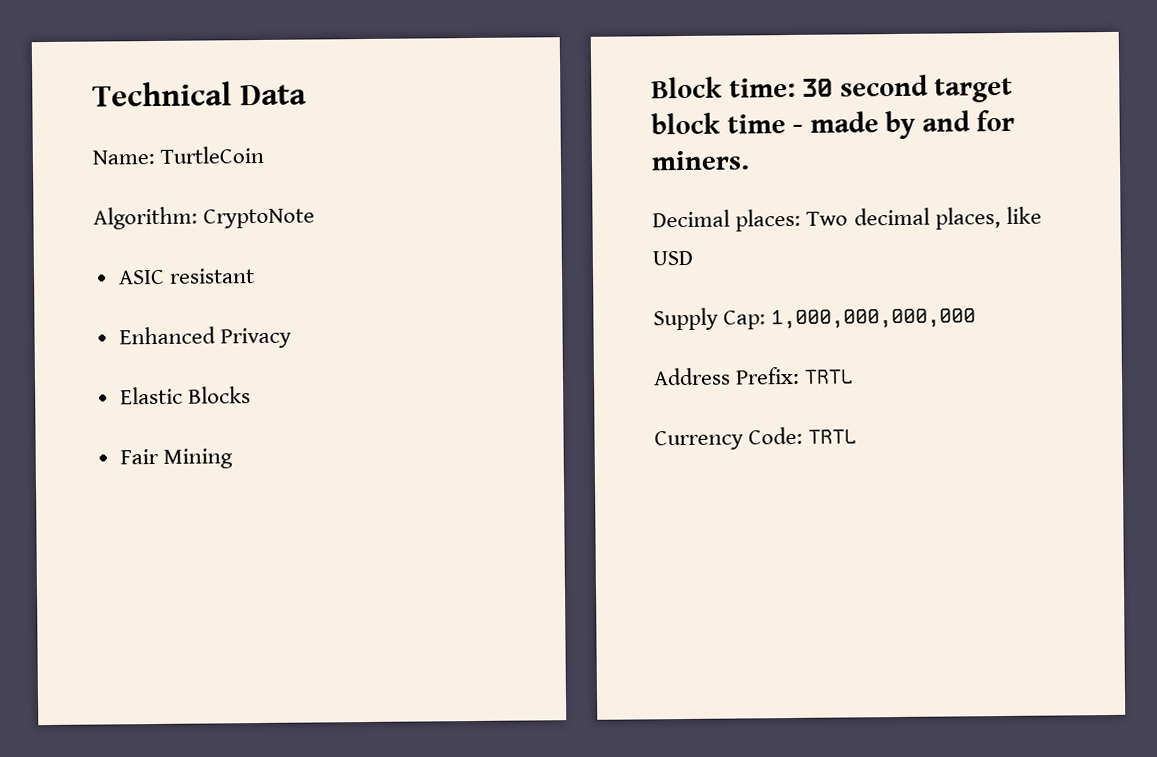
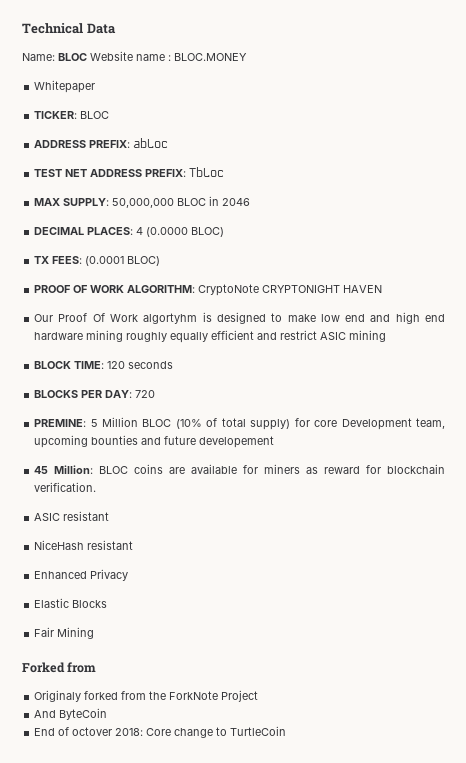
- Name: TurtleCoin
- Algorithm: CryptoNote
+ Name: BLOC Website name : BLOC.MONEY
+ Whitepaper
+ TICKER: BLOC
+ ADDRESS PREFIX: abLoc
+ TEST NET ADDRESS PREFIX: TbLoc
+ MAX SUPPLY: 50,000,000 BLOC in 2046
+ DECIMAL PLACES: 4 (0.0000 BLOC)
+ TX FEES: (0.0001 BLOC)
+ PROOF OF WORK ALGORITHM: CryptoNote CRYPTONIGHT HAVEN
+ Our Proof Of Work algortyhm is designed to make low end and high end hardware mining roughly equally efficient and restrict ASIC mining
+ BLOCK TIME: 120 seconds
+ BLOCKS PER DAY: 720
+ PREMINE: 5 Million BLOC (10% of total supply) for core Development team, upcoming bounties and future developement
+ 45 Million: BLOC coins are available for miners as reward for blockchain verification.
+ NiceHash resistant
- Block time: 30 second target block time - made by and for miners.
- Decimal places: Two decimal places, like USD
- Supply Cap: 1,000,000,000,000
- Address Prefix: TRTL
- Currency Code: TRTL
+ Forked from
+ Originaly forked from the ForkNote Project
+ And ByteCoin
+ End of octover 2018: Core change to TurtleCoin

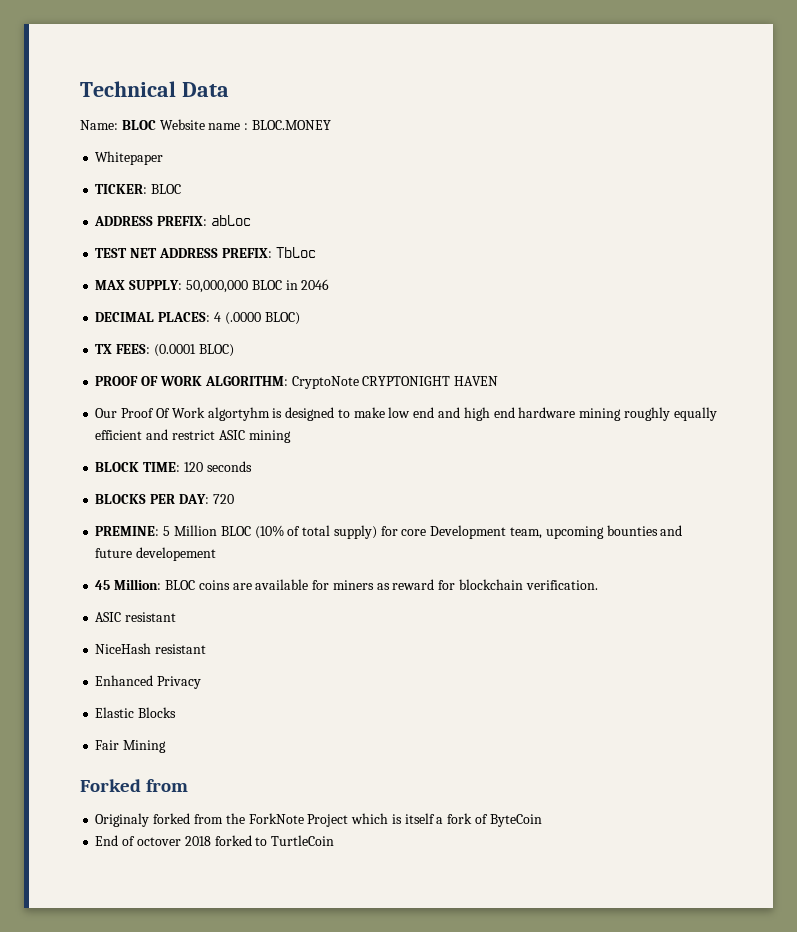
- DECIMAL PLACES: 4 (0.0000 BLOC)
+ DECIMAL PLACES: 4 (.0000 BLOC)
- Originaly forked from the ForkNote Project
- And ByteCoin
+ Originaly forked from the ForkNote Project which is itself a fork of ByteCoin
- End of octover 2018: Core change to TurtleCoin
+ End of octover 2018 forked to TurtleCoin

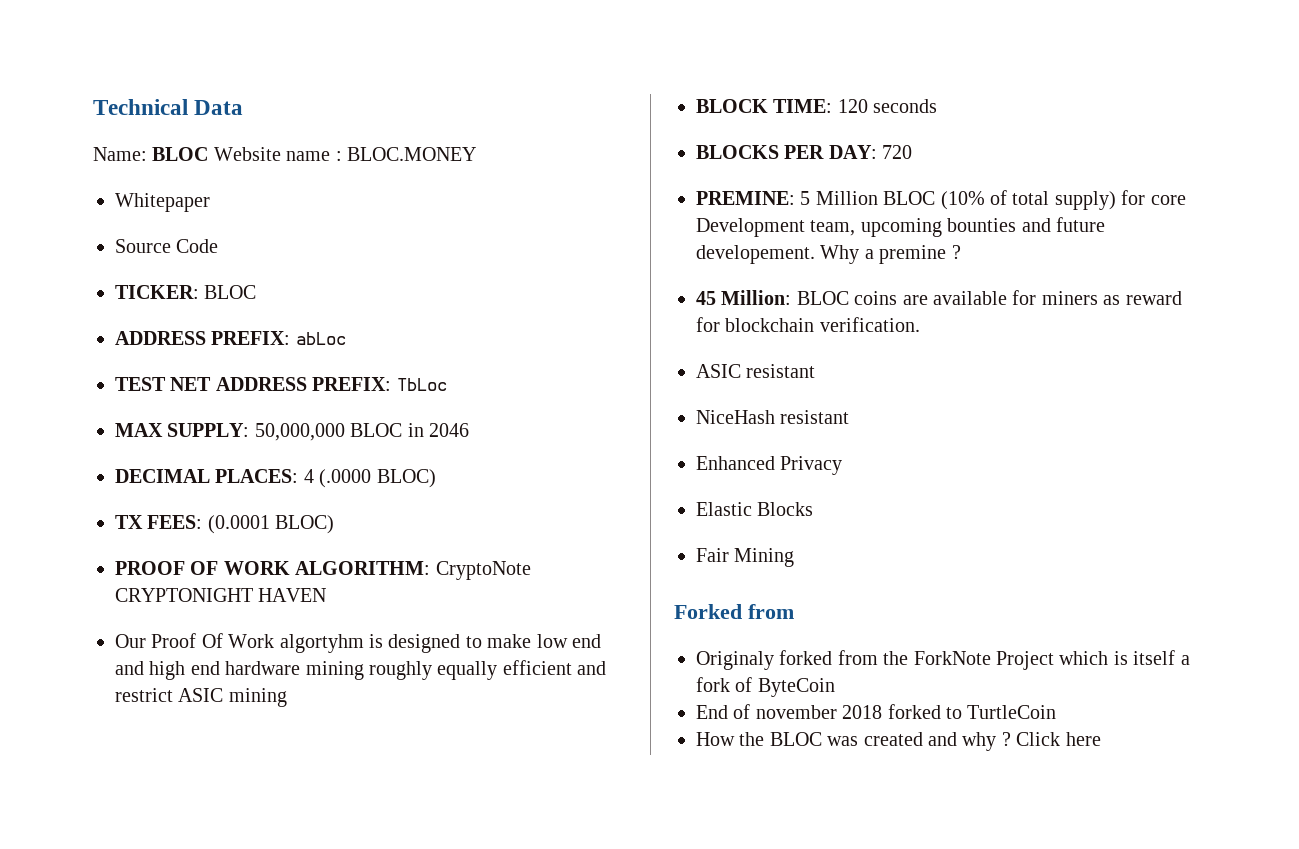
+ Source Code
- PREMINE: 5 Million BLOC (10% of total supply) for core Development team, upcoming bounties and future developement
+ PREMINE: 5 Million BLOC (10% of total supply) for core Development team, upcoming bounties and future developement. Why a premine ?
- End of octover 2018 forked to TurtleCoin
+ End of november 2018 forked to TurtleCoin
+ How the BLOC was created and why ? Click here

